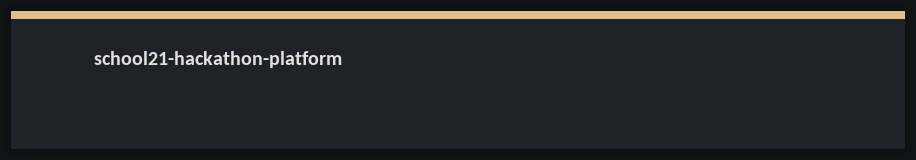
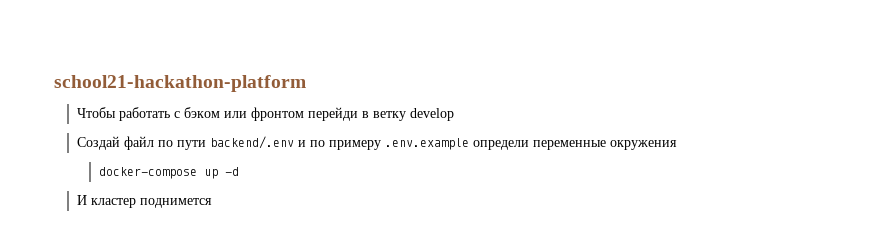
+ Чтобы работать с бэком или фронтом перейди в ветку develop
+ Создай файл по пути backend/.env и по примеру .env.example определи переменные окружения
+ docker-compose up -d
+ И кластер поднимется

